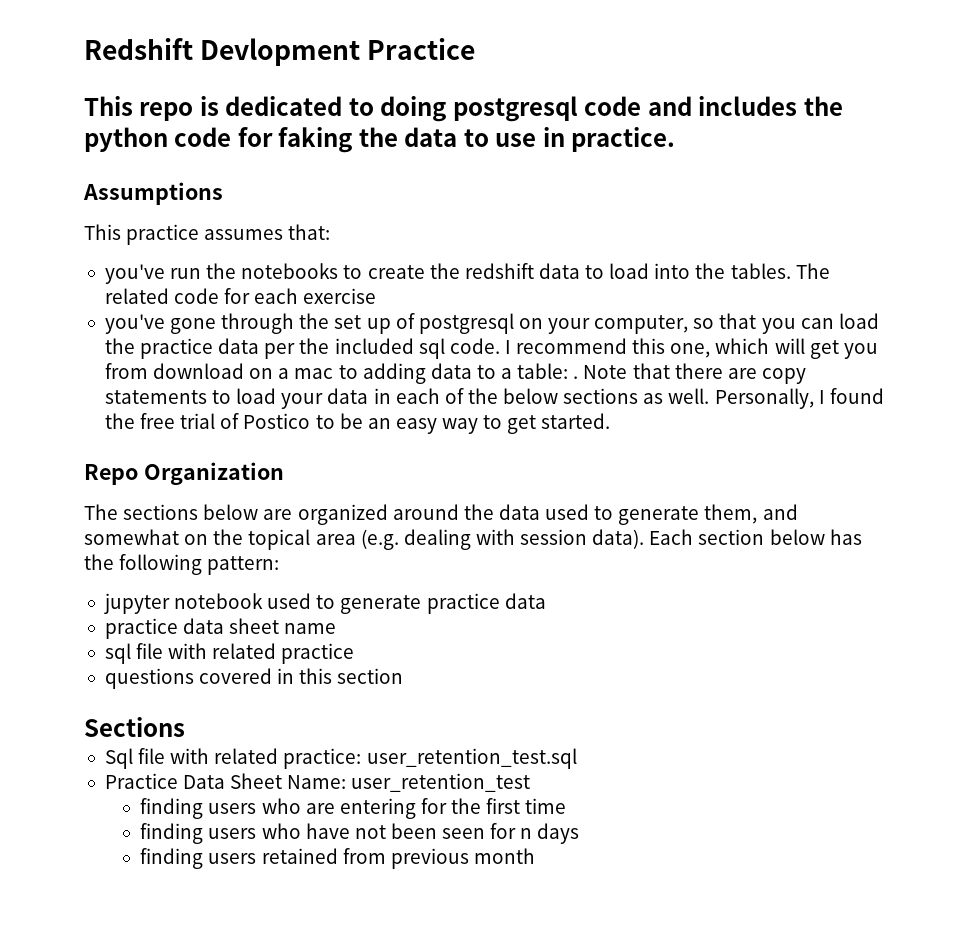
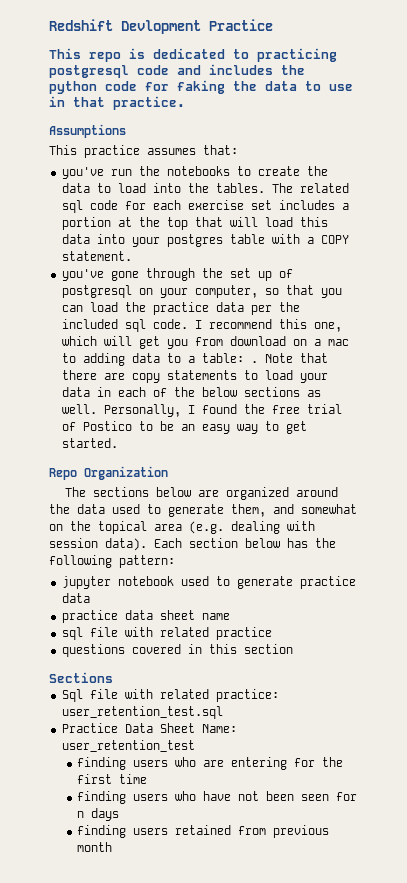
- This repo is dedicated to doing postgresql code and includes the python code for faking the data to use in practice.
+ This repo is dedicated to practicing postgresql code and includes the python code for faking the data to use in that practice.
- you've run the notebooks to create the redshift data to load into the tables.
+ you've run the notebooks to create the data to load into the tables.
- The related code for each exercise
+ The related sql code for each exercise set includes a portion at the top that will load this data into your postgres table with a COPY statement.

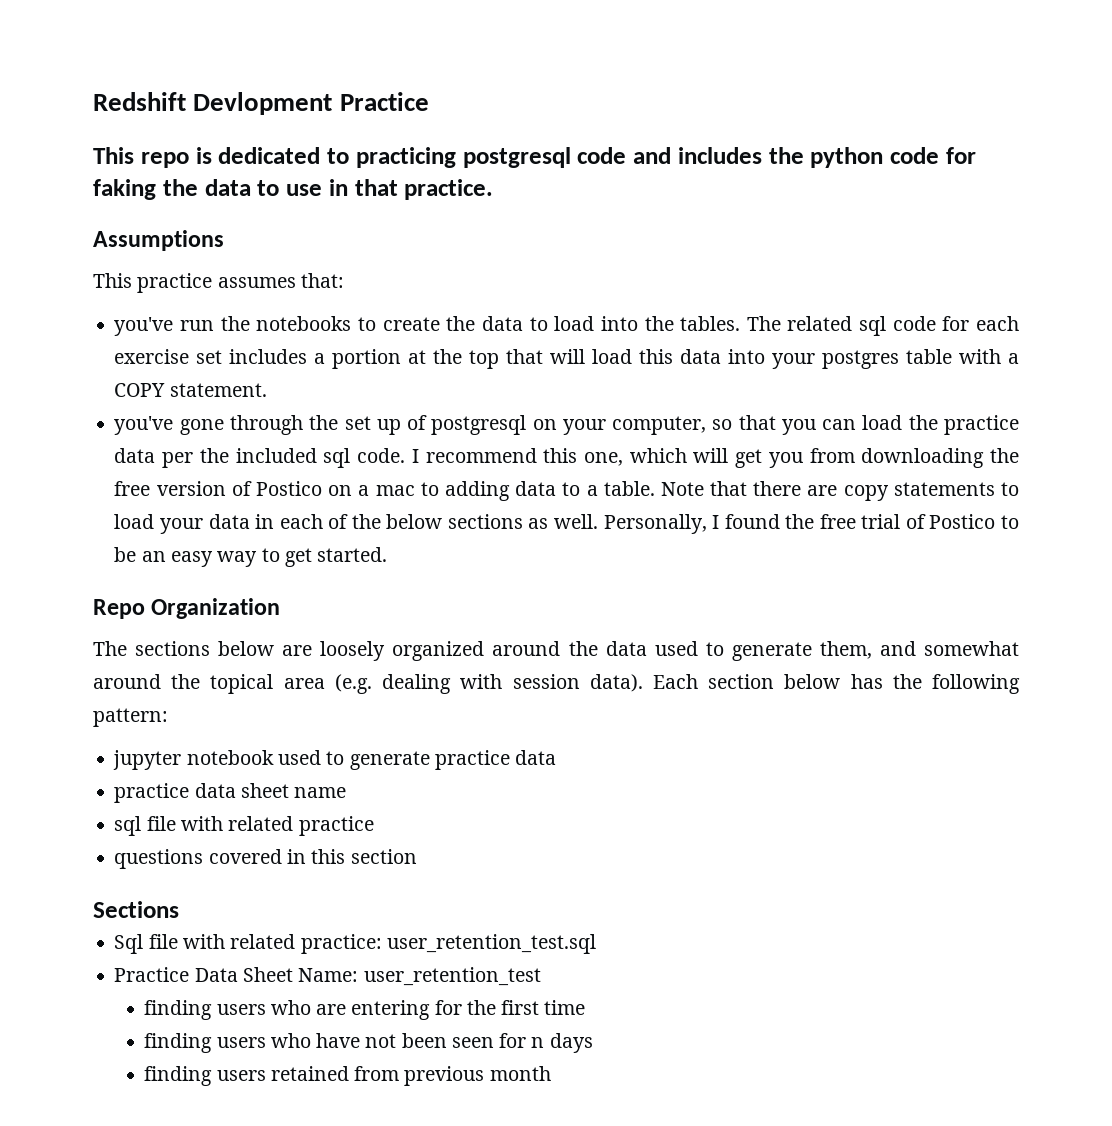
- I recommend this one, which will get you from download on a mac to adding data to a table: .
+ I recommend this one, which will get you from downloading the free version of Postico on a mac to adding data to a table.
- The sections below are organized around the data used to generate them, and somewhat on the topical area (e.g. dealing with session data).
+ The sections below are loosely organized around the data used to generate them, and somewhat around the topical area (e.g. dealing with session data).

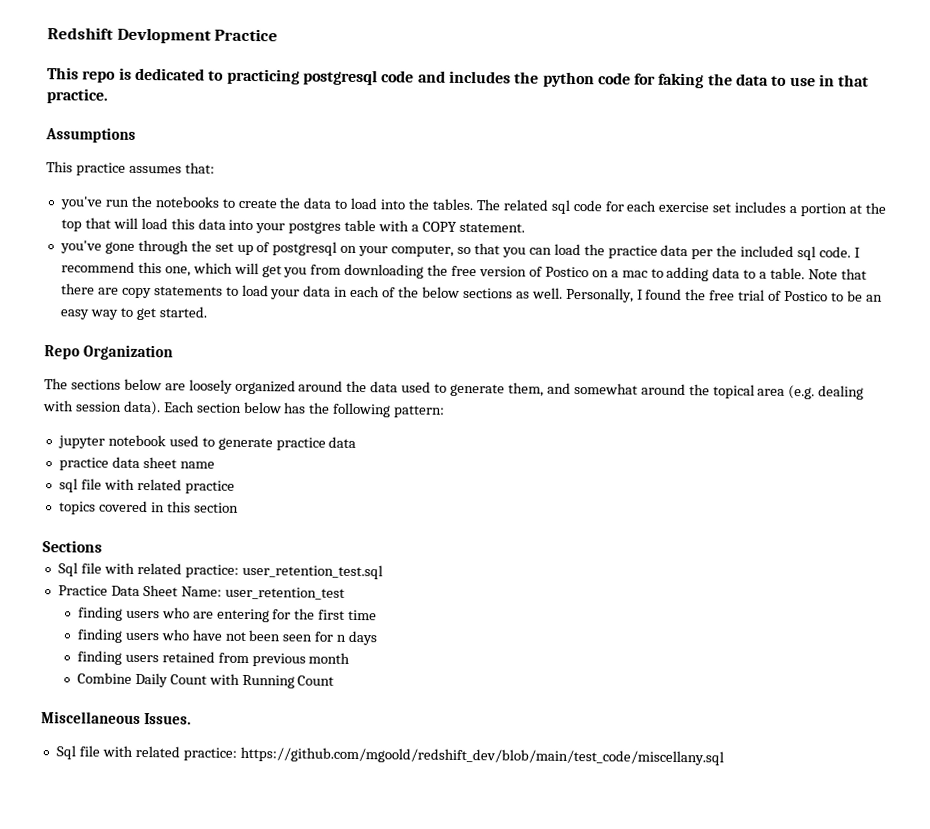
- questions covered in this section
+ topics covered in this section
+ Combine Daily Count with Running Count
+ Miscellaneous Issues.
+ Sql file with related practice: https://github.com/mgoold/redshift_dev/blob/main/test_code/miscellany.sql

